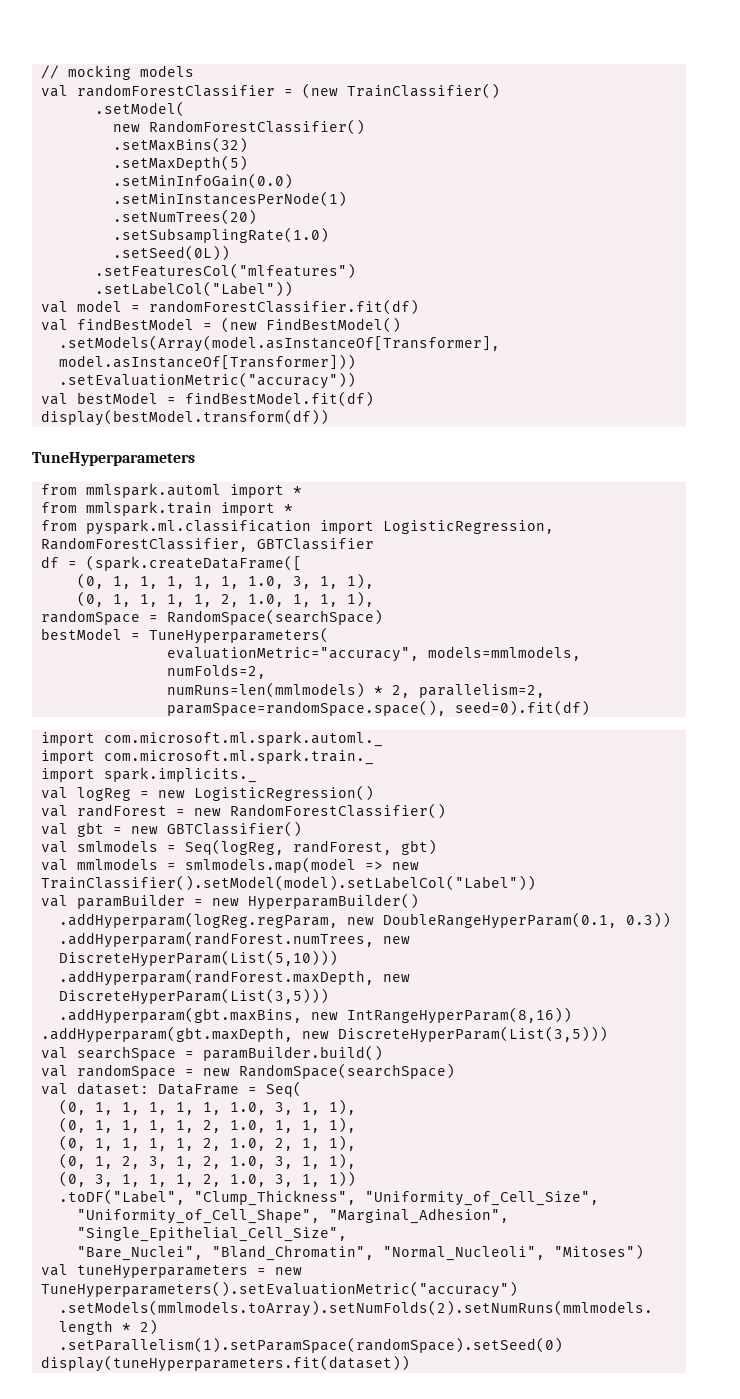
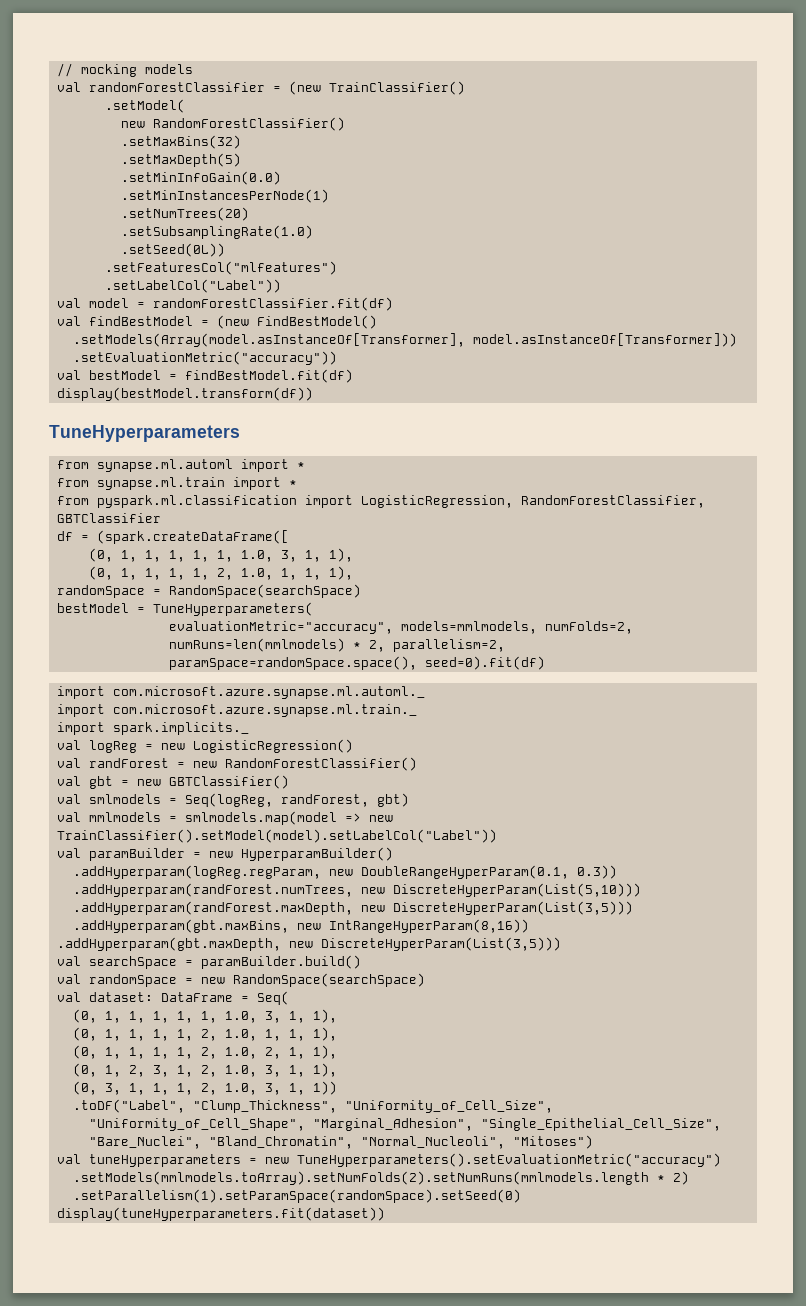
- from mmlspark.automl import *
- from mmlspark.train import *
+ from synapse.ml.automl import *
+ from synapse.ml.train import *
- import com.microsoft.ml.spark.automl._
- import com.microsoft.ml.spark.train._
+ import com.microsoft.azure.synapse.ml.automl._
+ import com.microsoft.azure.synapse.ml.train._

